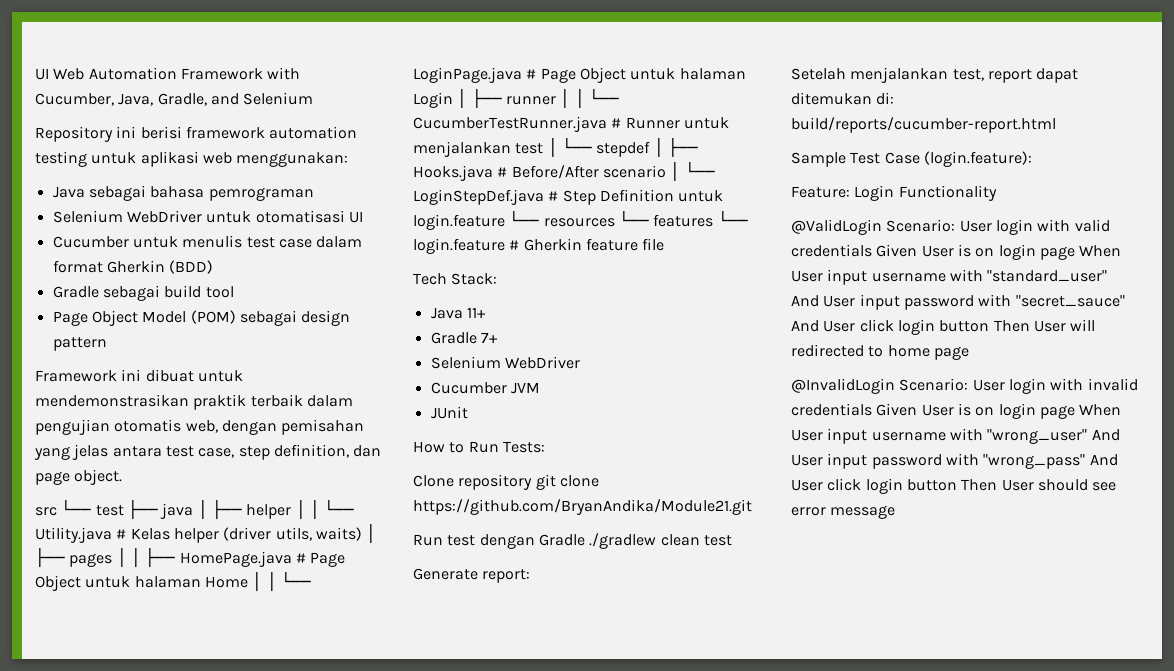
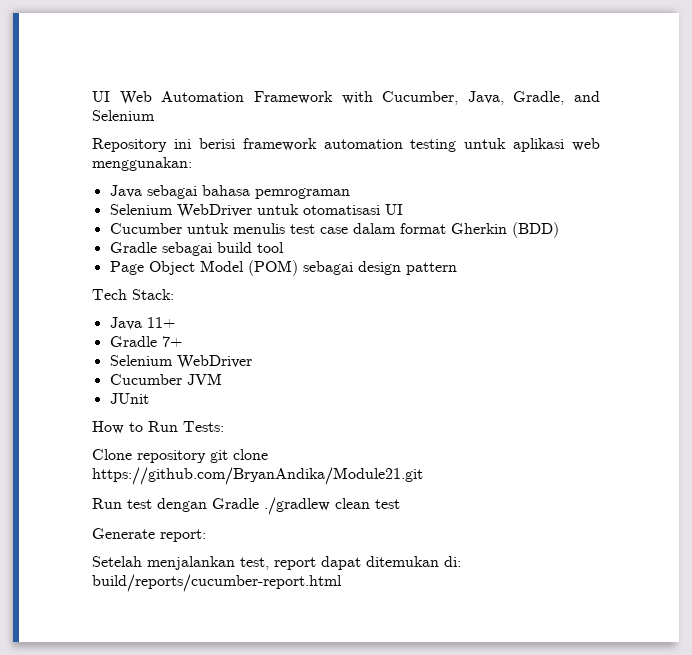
- Framework ini dibuat untuk mendemonstrasikan praktik terbaik dalam pengujian otomatis web, dengan pemisahan yang jelas antara test case, step definition, dan page object.
- src └── test ├── java │ ├── helper │ │ └── Utility.java # Kelas helper (driver utils, waits) │ ├── pages │ │ ├── HomePage.java # Page Object untuk halaman Home │ │ └── LoginPage.java # Page Object untuk halaman Login │ ├── runner │ │ └── CucumberTestRunner.java # Runner untuk menjalankan test │ └── stepdef │ ├── Hooks.java # Before/After scenario │ └── LoginStepDef.java # Step Definition untuk login.feature └── resources └── features └── login.feature # Gherkin feature file
- Sample Test Case (login.feature):
- Feature: Login Functionality
- @ValidLogin Scenario: User login with valid credentials Given User is on login page When User input username with "standard_user" And User input password with "secret_sauce" And User click login button Then User will redirected to home page
- @InvalidLogin Scenario: User login with invalid credentials Given User is on login page When User input username with "wrong_user" And User input password with "wrong_pass" And User click login button Then User should see error message

